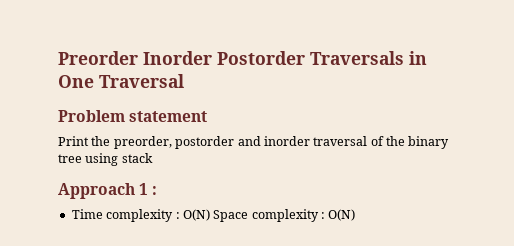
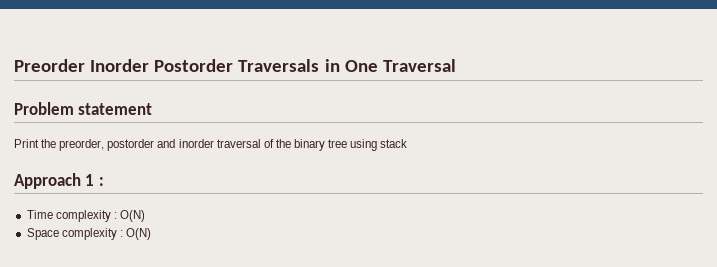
- Time complexity : O(N) Space complexity : O(N)
+ Time complexity : O(N)
+ Space complexity : O(N)

